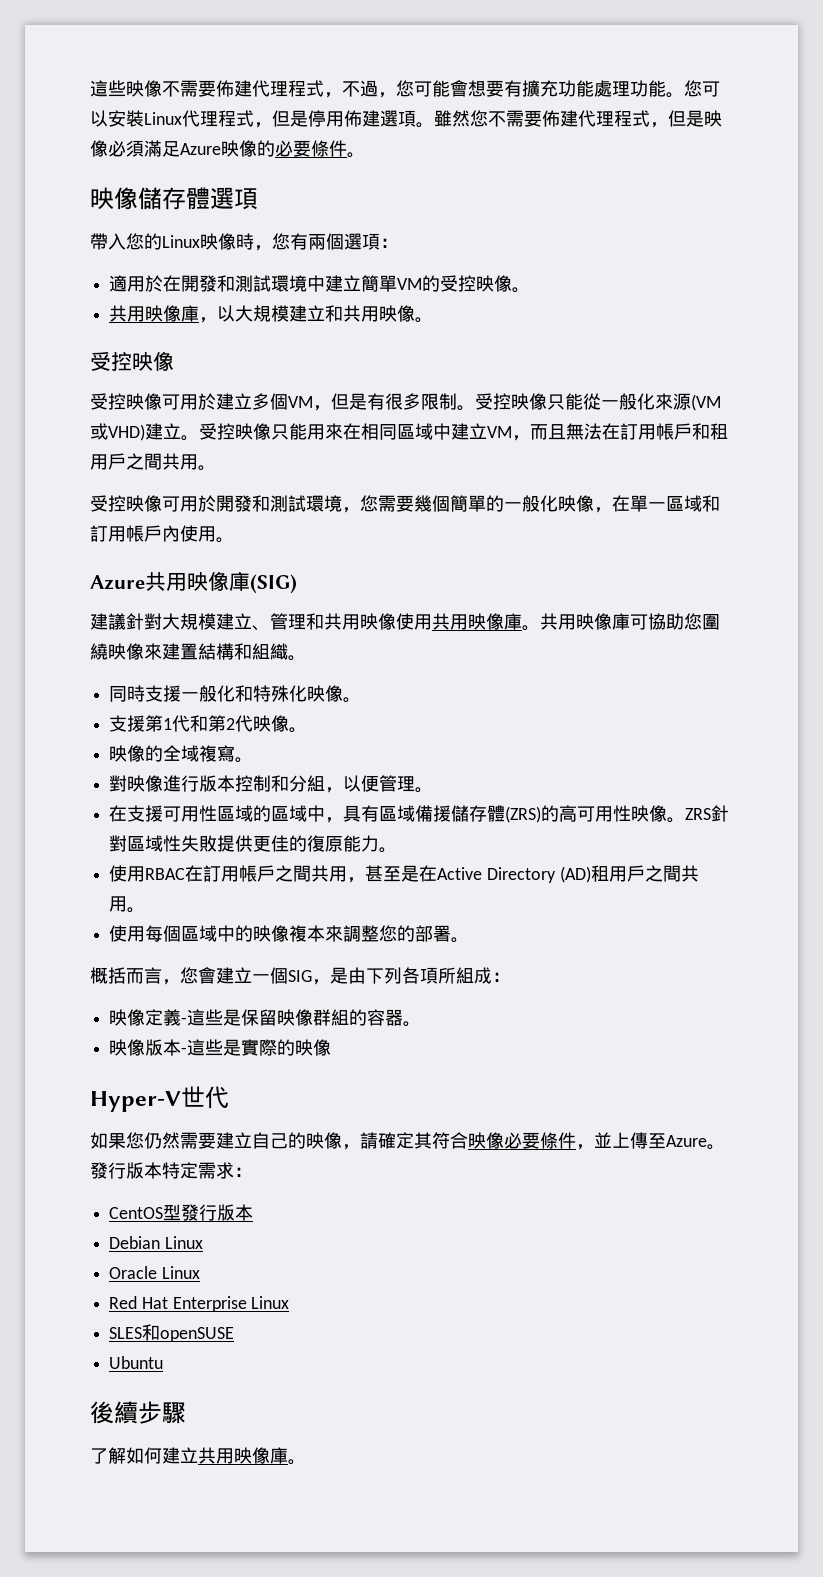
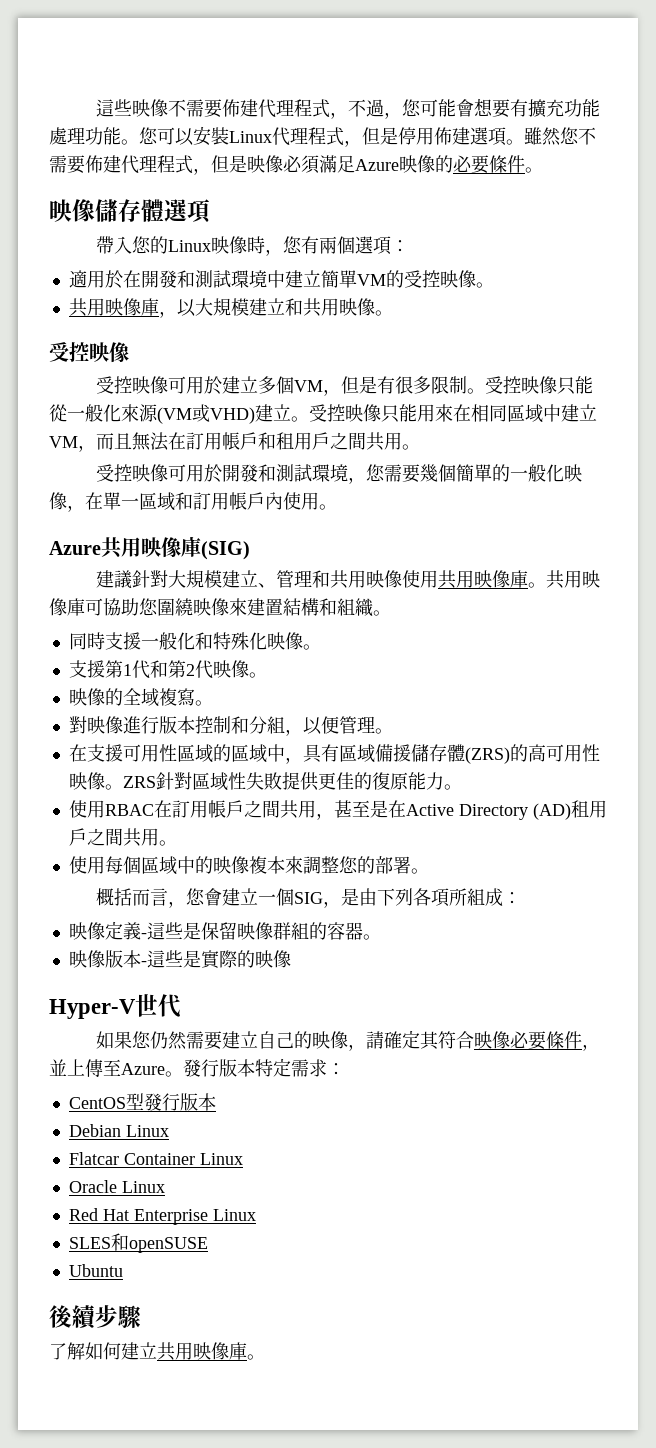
+ Flatcar Container Linux

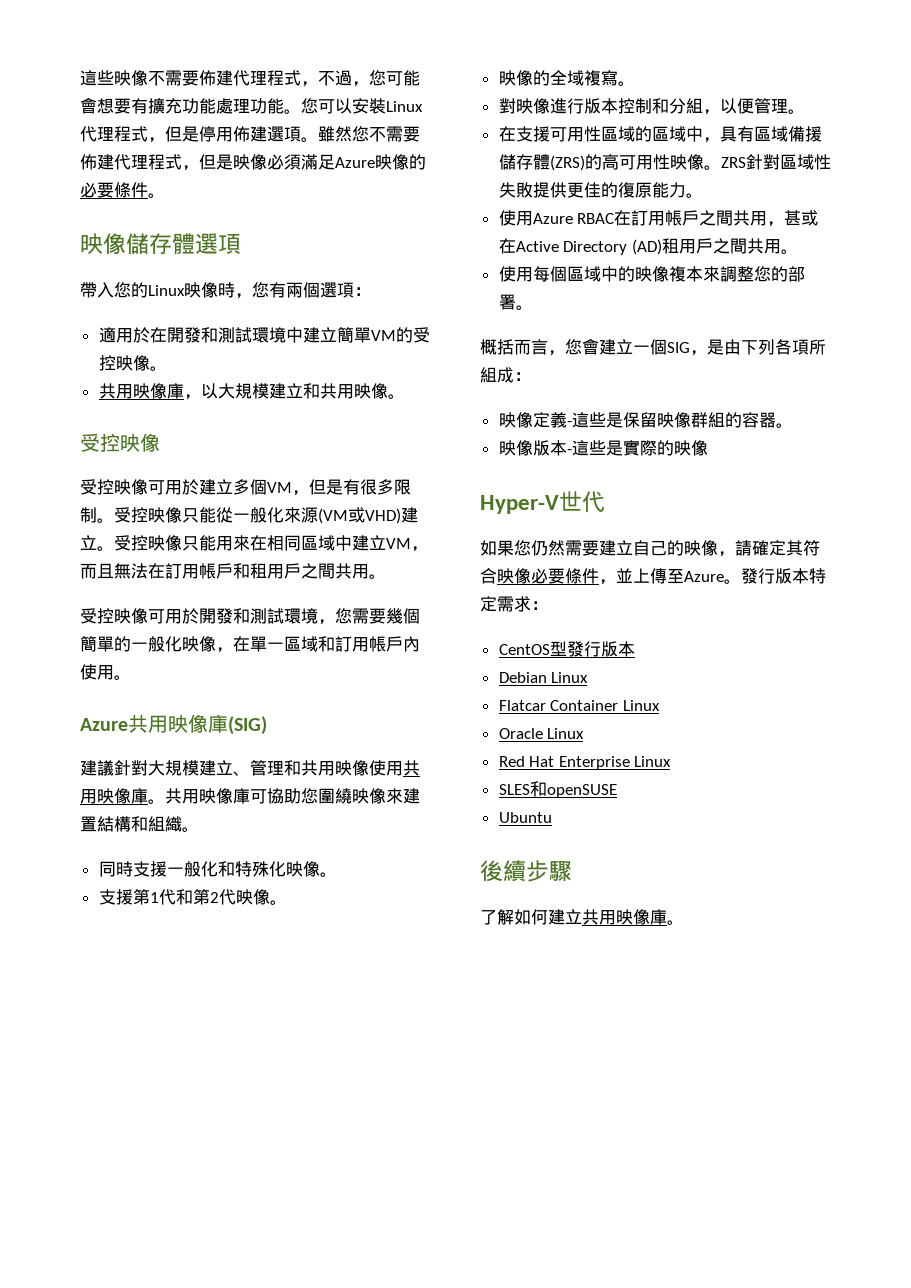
- 使用RBAC在訂用帳戶之間共用，甚至是在Active Directory (AD)租用戶之間共用。
+ 使用Azure RBAC在訂用帳戶之間共用，甚或在Active Directory (AD)租用戶之間共用。

